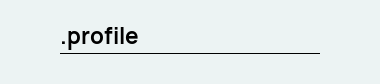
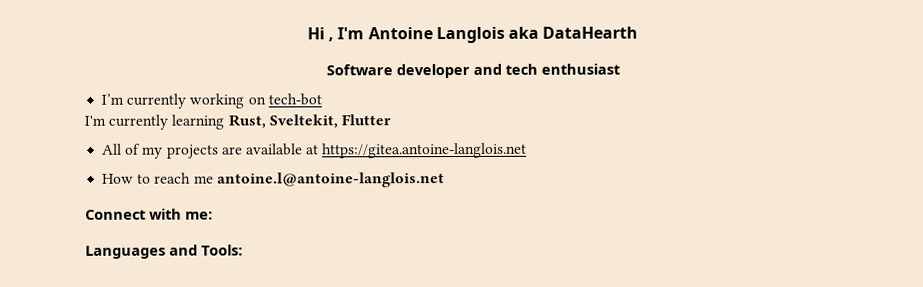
- .profile
+ Hi , I'm Antoine Langlois aka DataHearth
+ Software developer and tech enthusiast
+ I’m currently working on tech-bot
+ I'm currently learning Rust, Sveltekit, Flutter
+ All of my projects are available at https://gitea.antoine-langlois.net
+ How to reach me antoine.l@antoine-langlois.net
+ Connect with me:
+ Languages and Tools:

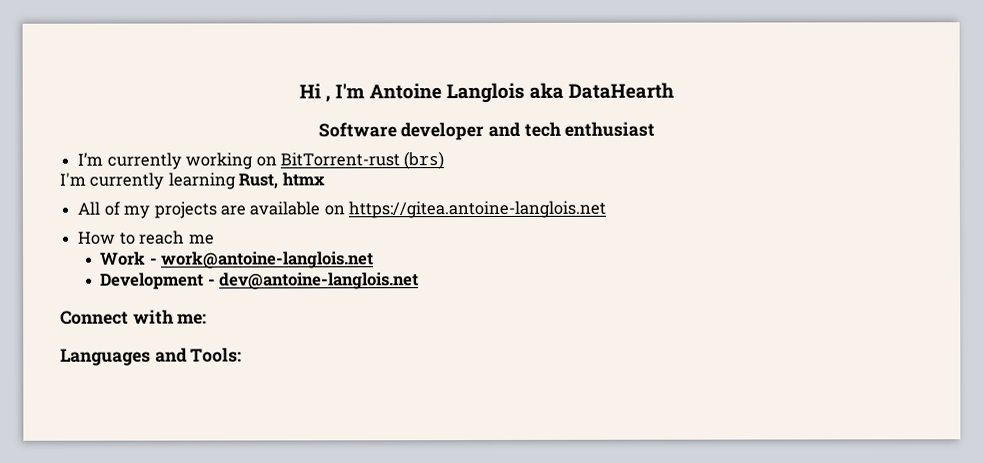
- I’m currently working on tech-bot
+ I’m currently working on BitTorrent-rust (brs)
- I'm currently learning Rust, Sveltekit, Flutter
+ I'm currently learning Rust, htmx
- All of my projects are available at https://gitea.antoine-langlois.net
+ All of my projects are available on https://gitea.antoine-langlois.net
- How to reach me antoine.l@antoine-langlois.net
+ How to reach me
+ Work - work@antoine-langlois.net
+ Development - dev@antoine-langlois.net

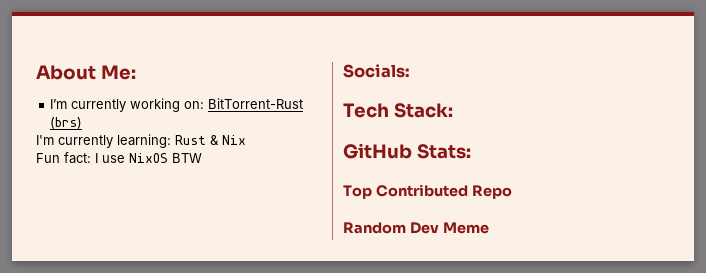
- Hi , I'm Antoine Langlois aka DataHearth
- Software developer and tech enthusiast
+ About Me:
- I’m currently working on BitTorrent-rust (brs)
+ I’m currently working on: BitTorrent-Rust (brs)
- I'm currently learning Rust, htmx
- All of my projects are available on https://gitea.antoine-langlois.net
- How to reach me
- Work - work@antoine-langlois.net
- Development - dev@antoine-langlois.net
- Connect with me:
- Languages and Tools:
+ I'm currently learning: Rust & Nix
+ Fun fact: I use NixOS BTW
+ Socials:
+ Tech Stack:
+ GitHub Stats:
+ Top Contributed Repo
+ Random Dev Meme

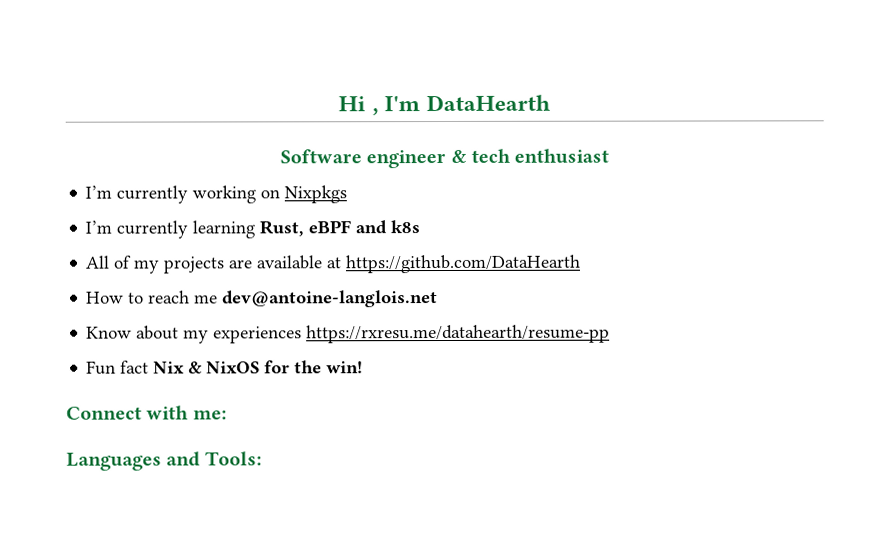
- About Me:
+ Hi , I'm DataHearth
+ Software engineer & tech enthusiast
- I’m currently working on: BitTorrent-Rust (brs)
- I'm currently learning: Rust & Nix
- Fun fact: I use NixOS BTW
- Socials:
- Tech Stack:
- GitHub Stats:
- Top Contributed Repo
- Random Dev Meme
+ I’m currently working on Nixpkgs
+ I’m currently learning Rust, eBPF and k8s
+ All of my projects are available at https://github.com/DataHearth
+ How to reach me dev@antoine-langlois.net
+ Know about my experiences https://rxresu.me/datahearth/resume-pp
+ Fun fact Nix & NixOS for the win!
+ Connect with me:
+ Languages and Tools:

